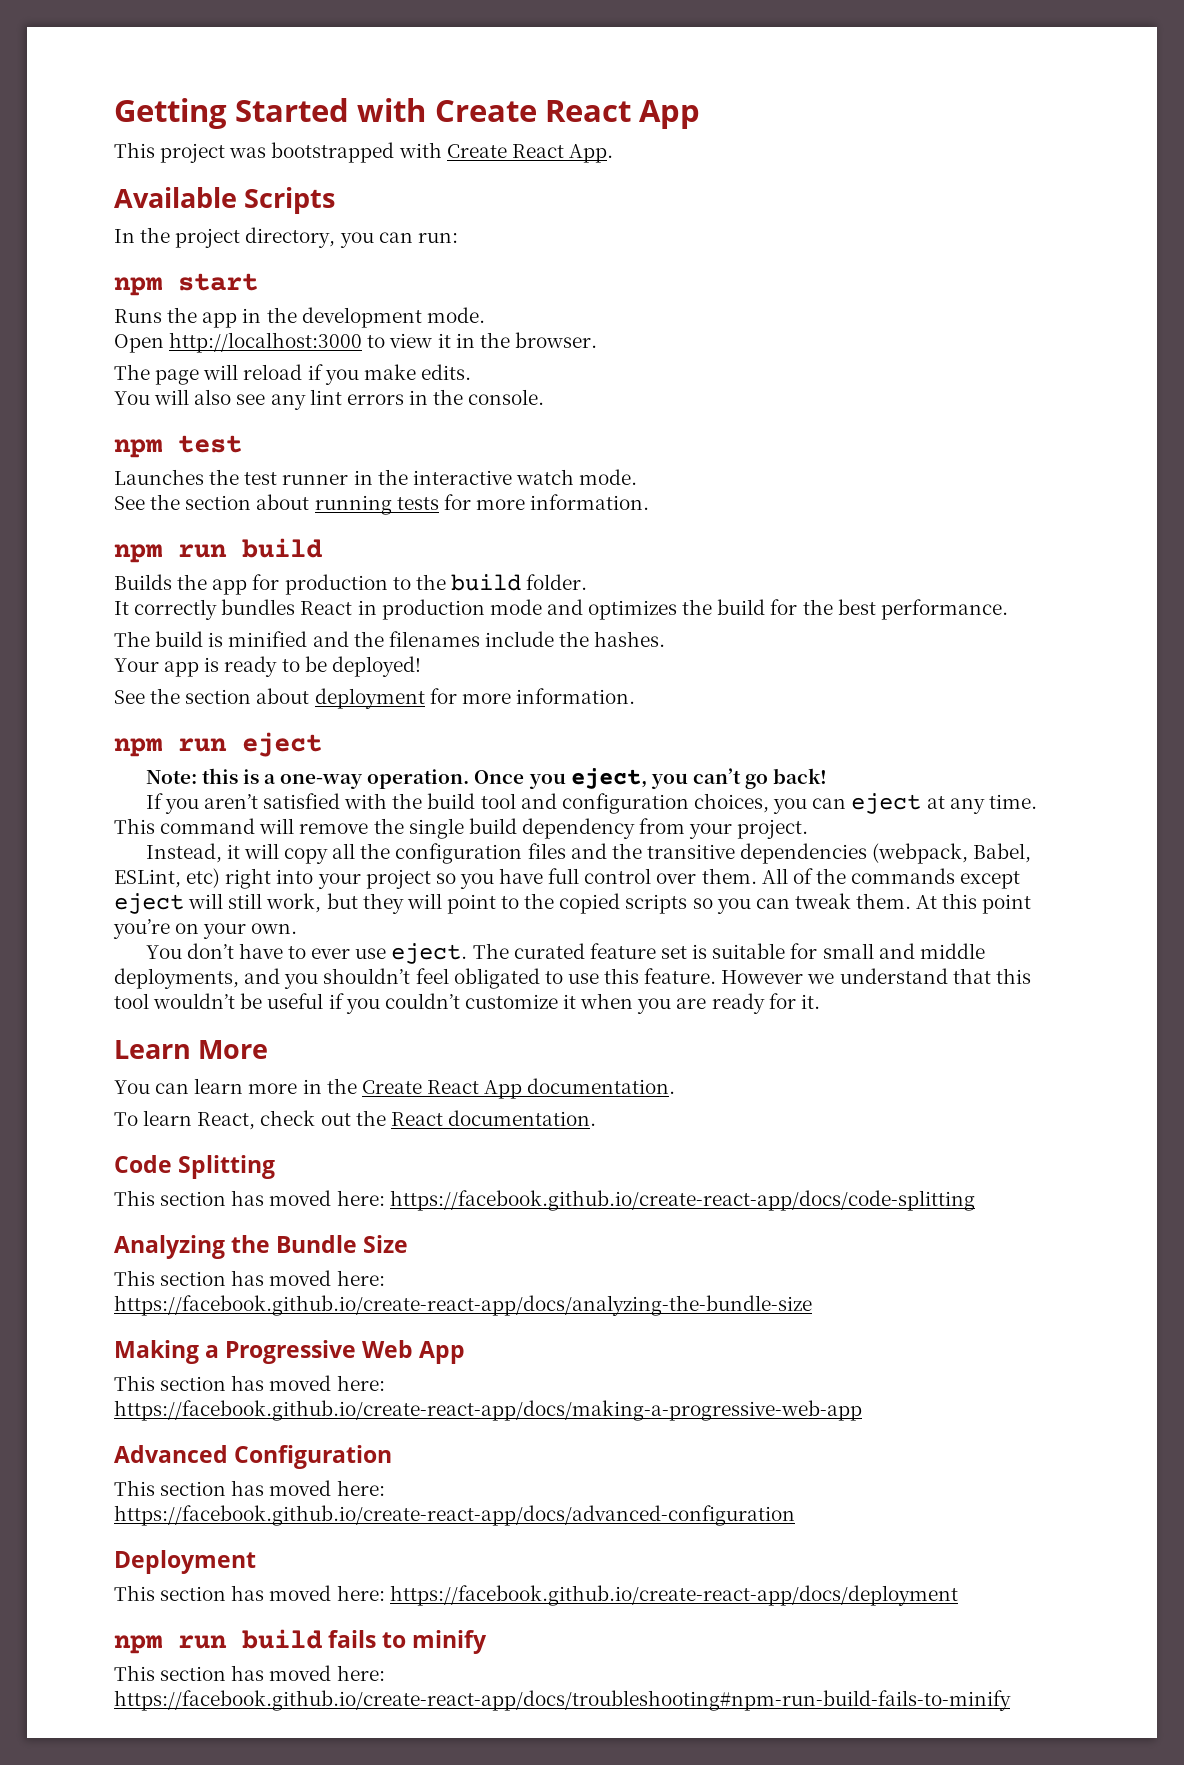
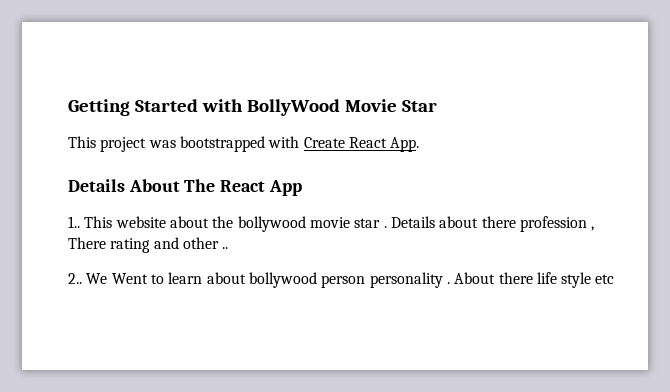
- Getting Started with Create React App
+ Getting Started with BollyWood Movie Star
- Available Scripts
- In the project directory, you can run:
- npm start
- Runs the app in the development mode.
- Open http://localhost:3000 to view it in the browser.
- The page will reload if you make edits.
- You will also see any lint errors in the console.
- npm test
- Launches the test runner in the interactive watch mode.
- See the section about running tests for more information.
- npm run build
- Builds the app for production to the build folder.
- It correctly bundles React in production mode and optimizes the build for the best performance.
- The build is minified and the filenames include the hashes.
- Your app is ready to be deployed!
- See the section about deployment for more information.
- npm run eject
- Note: this is a one-way operation. Once you eject, you can’t go back!
- If you aren’t satisfied with the build tool and configuration choices, you can eject at any time. This command will remove the single build dependency from your project.
- Instead, it will copy all the configuration files and the transitive dependencies (webpack, Babel, ESLint, etc) right into your project so you have full control over them. All of the commands except eject will still work, but they will point to the copied scripts so you can tweak them. At this point you’re on your own.
- You don’t have to ever use eject. The curated feature set is suitable for small and middle deployments, and you shouldn’t feel obligated to use this feature. However we understand that this tool wouldn’t be useful if you couldn’t customize it when you are ready for it.
- Learn More
- You can learn more in the Create React App documentation.
- To learn React, check out the React documentation.
- Code Splitting
- This section has moved here: https://facebook.github.io/create-react-app/docs/code-splitting
- Analyzing the Bundle Size
- This section has moved here: https://facebook.github.io/create-react-app/docs/analyzing-the-bundle-size
- Making a Progressive Web App
- This section has moved here: https://facebook.github.io/create-react-app/docs/making-a-progressive-web-app
- Advanced Configuration
- This section has moved here: https://facebook.github.io/create-react-app/docs/advanced-configuration
- Deployment
- This section has moved here: https://facebook.github.io/create-react-app/docs/deployment
- npm run build fails to minify
- This section has moved here: https://facebook.github.io/create-react-app/docs/troubleshooting#npm-run-build-fails-to-minify
+ Details About The React App
+ 1.. This website about the bollywood movie star . Details about there profession , There rating and other ..
+ 2.. We Went to learn about bollywood person personality . About there life style etc

